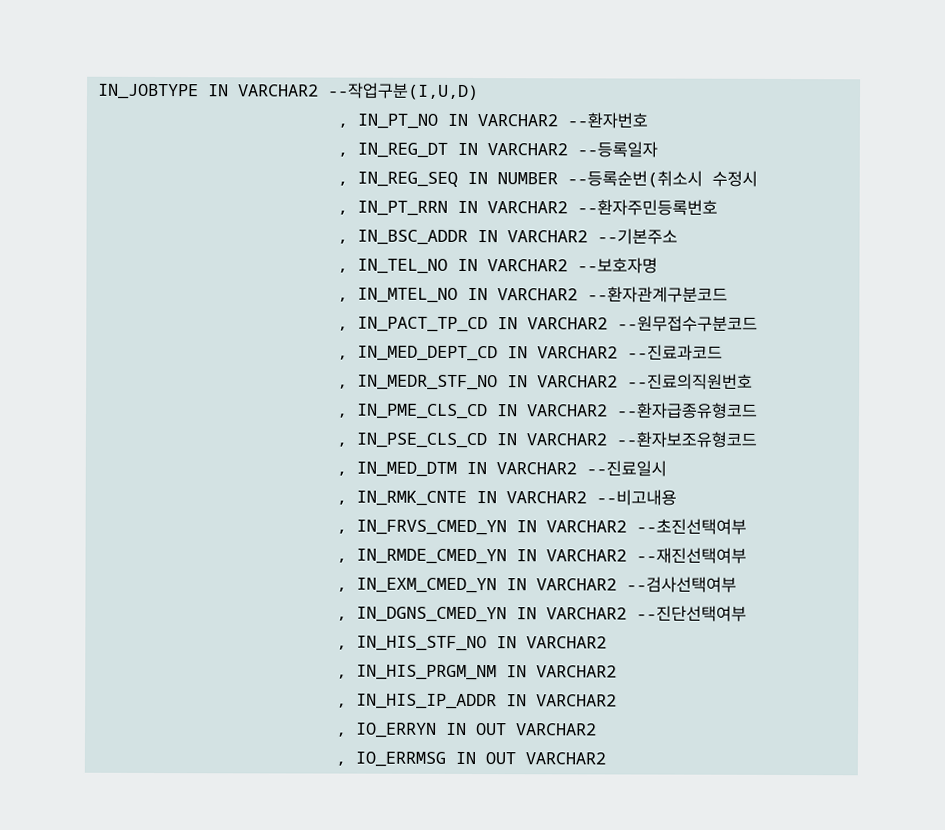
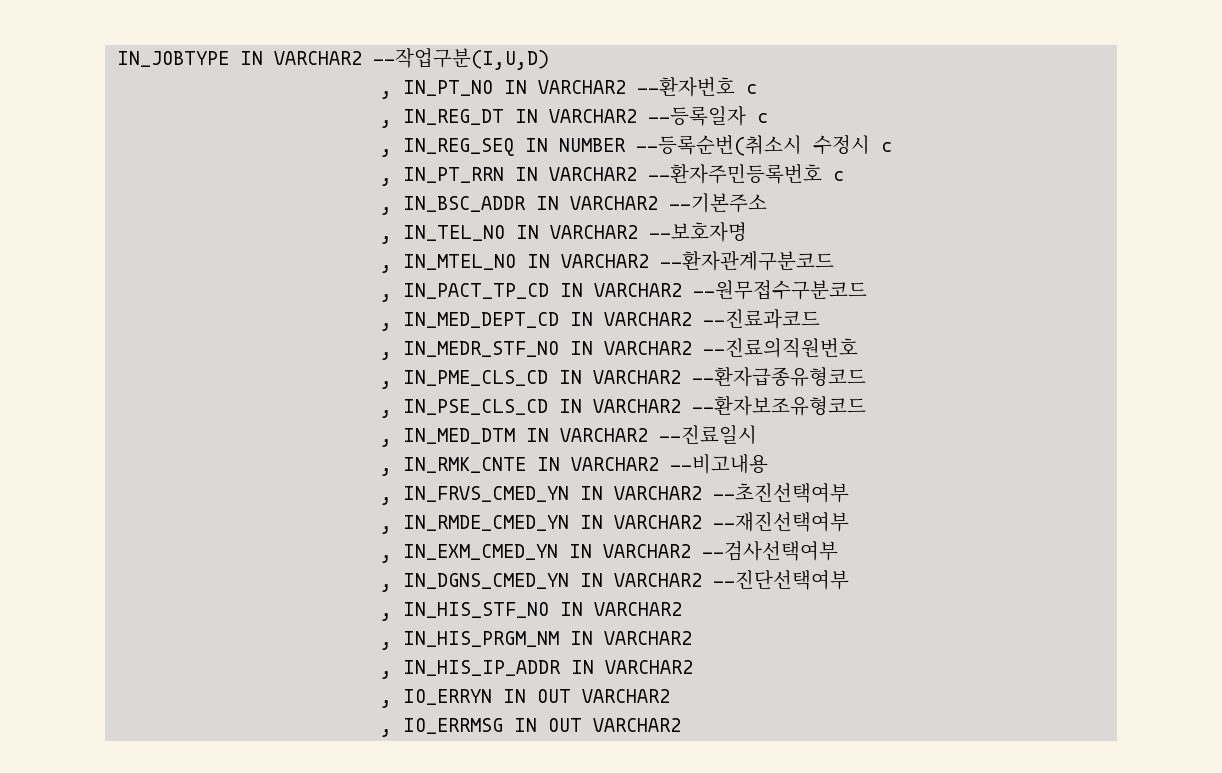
- , IN_PT_NO IN VARCHAR2 --환자번호
+ , IN_PT_NO IN VARCHAR2 --환자번호 c
- , IN_REG_DT IN VARCHAR2 --등록일자
+ , IN_REG_DT IN VARCHAR2 --등록일자 c
- , IN_REG_SEQ IN NUMBER --등록순번(취소시 수정시
+ , IN_REG_SEQ IN NUMBER --등록순번(취소시 수정시 c
- , IN_PT_RRN IN VARCHAR2 --환자주민등록번호
+ , IN_PT_RRN IN VARCHAR2 --환자주민등록번호 c

